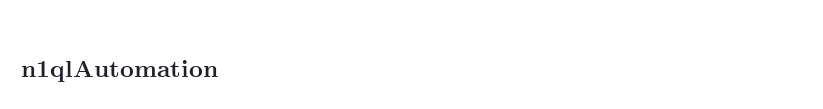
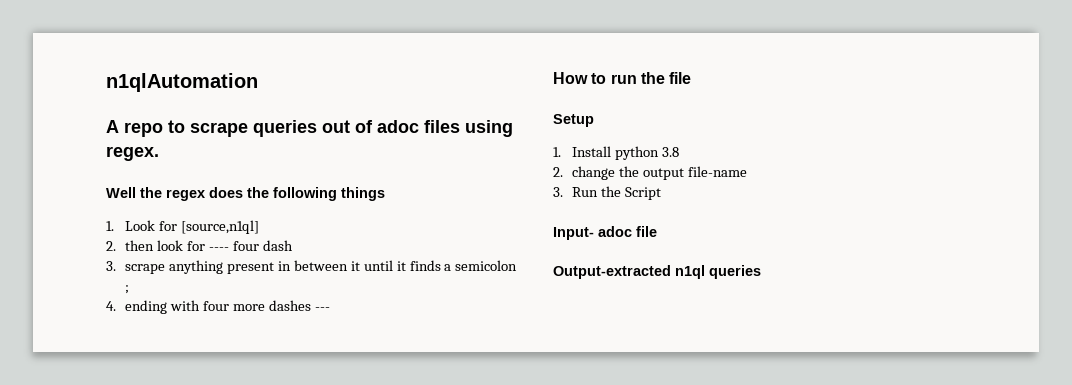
+ A repo to scrape queries out of adoc files using regex.
+ Well the regex does the following things
+ 1. Look for [source,n1ql]
+ 2. then look for ---- four dash
+ 3. scrape anything present in between it until it finds a semicolon ;
+ 4. ending with four more dashes ---
+ How to run the file
+ Setup
+ 1. Install python 3.8
+ 2. change the output file-name
+ 3. Run the Script
+ Input- adoc file
+ Output-extracted n1ql queries

